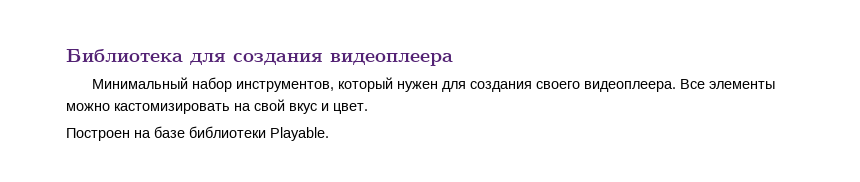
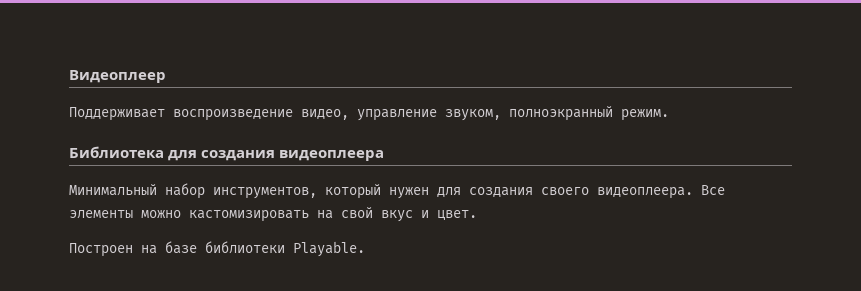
+ Видеоплеер
+ Поддерживает воспроизведение видео, управление звуком, полноэкранный режим.

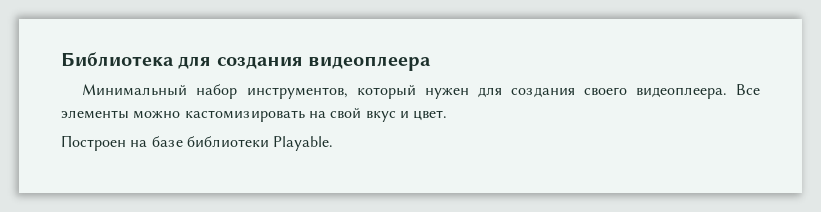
- Видеоплеер
- Поддерживает воспроизведение видео, управление звуком, полноэкранный режим.

